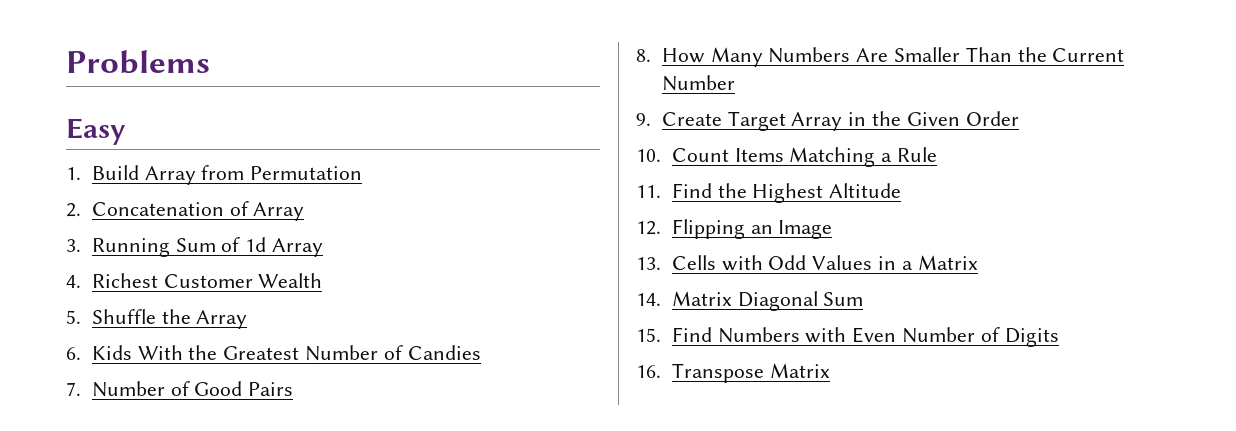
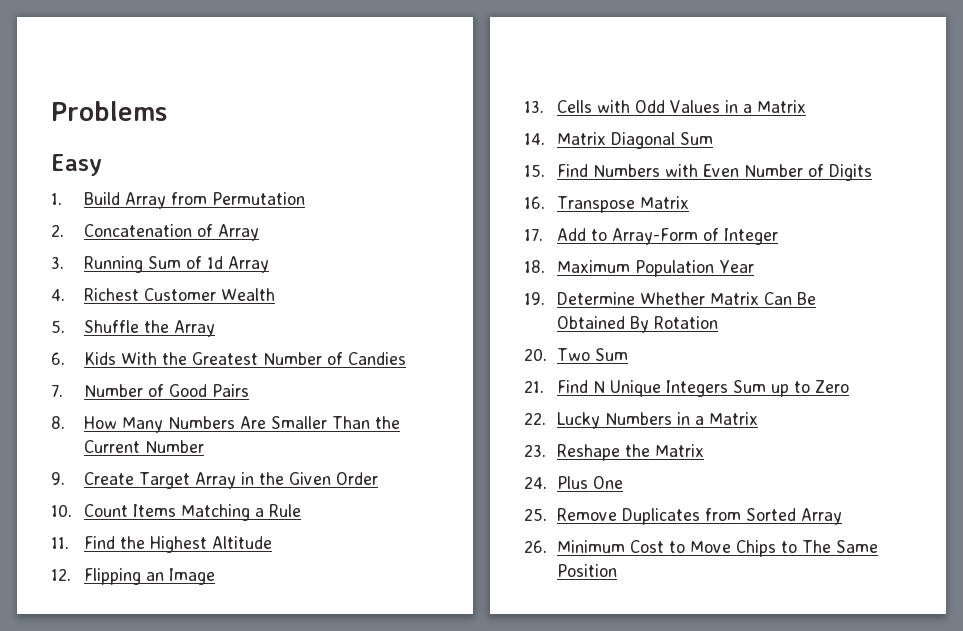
+ 17. Add to Array-Form of Integer
+ 18. Maximum Population Year
+ 19. Determine Whether Matrix Can Be Obtained By Rotation
+ 20. Two Sum
+ 21. Find N Unique Integers Sum up to Zero
+ 22. Lucky Numbers in a Matrix
+ 23. Reshape the Matrix
+ 24. Plus One
+ 25. Remove Duplicates from Sorted Array
+ 26. Minimum Cost to Move Chips to The Same Position

